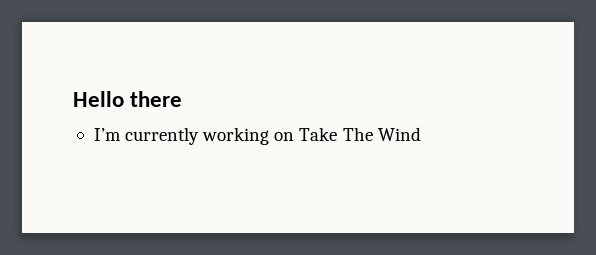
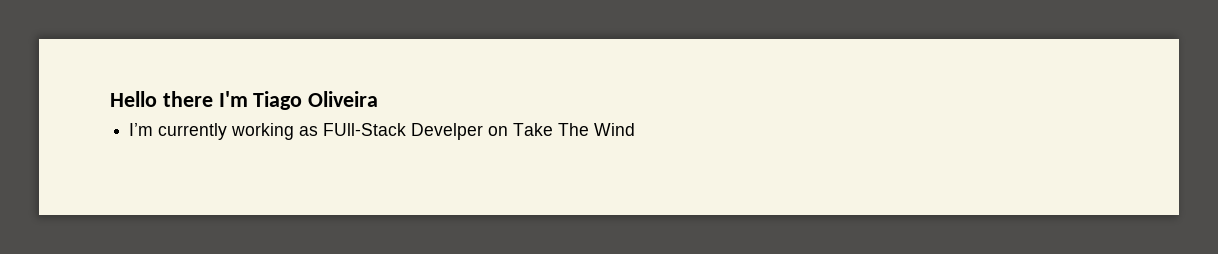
- Hello there
+ Hello there I'm Tiago Oliveira
- I’m currently working on Take The Wind
+ I’m currently working as FUll-Stack Develper on Take The Wind

